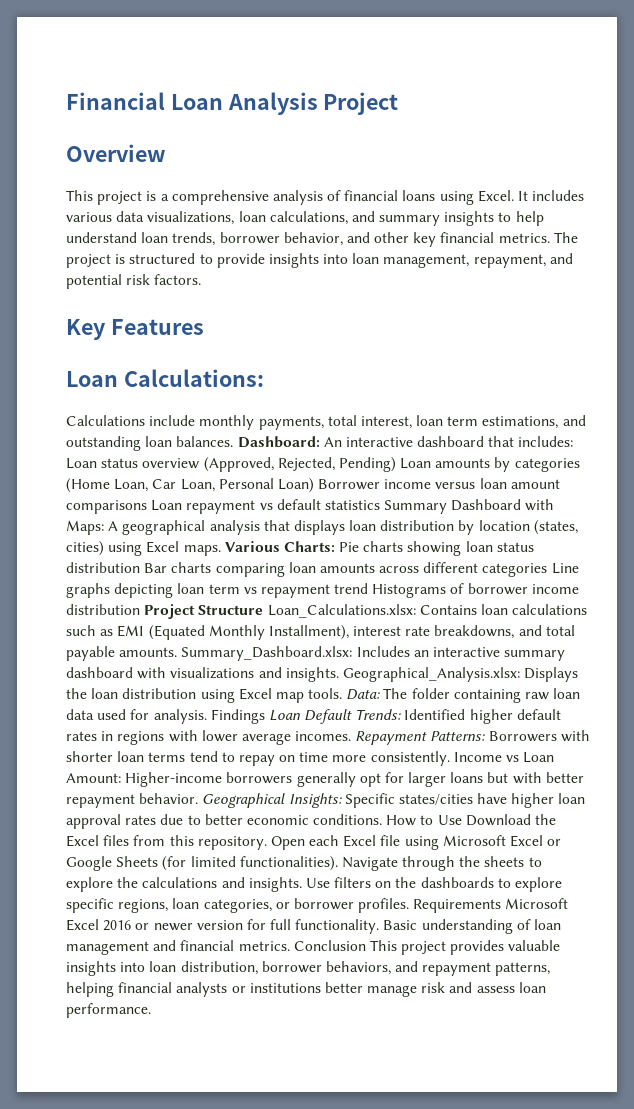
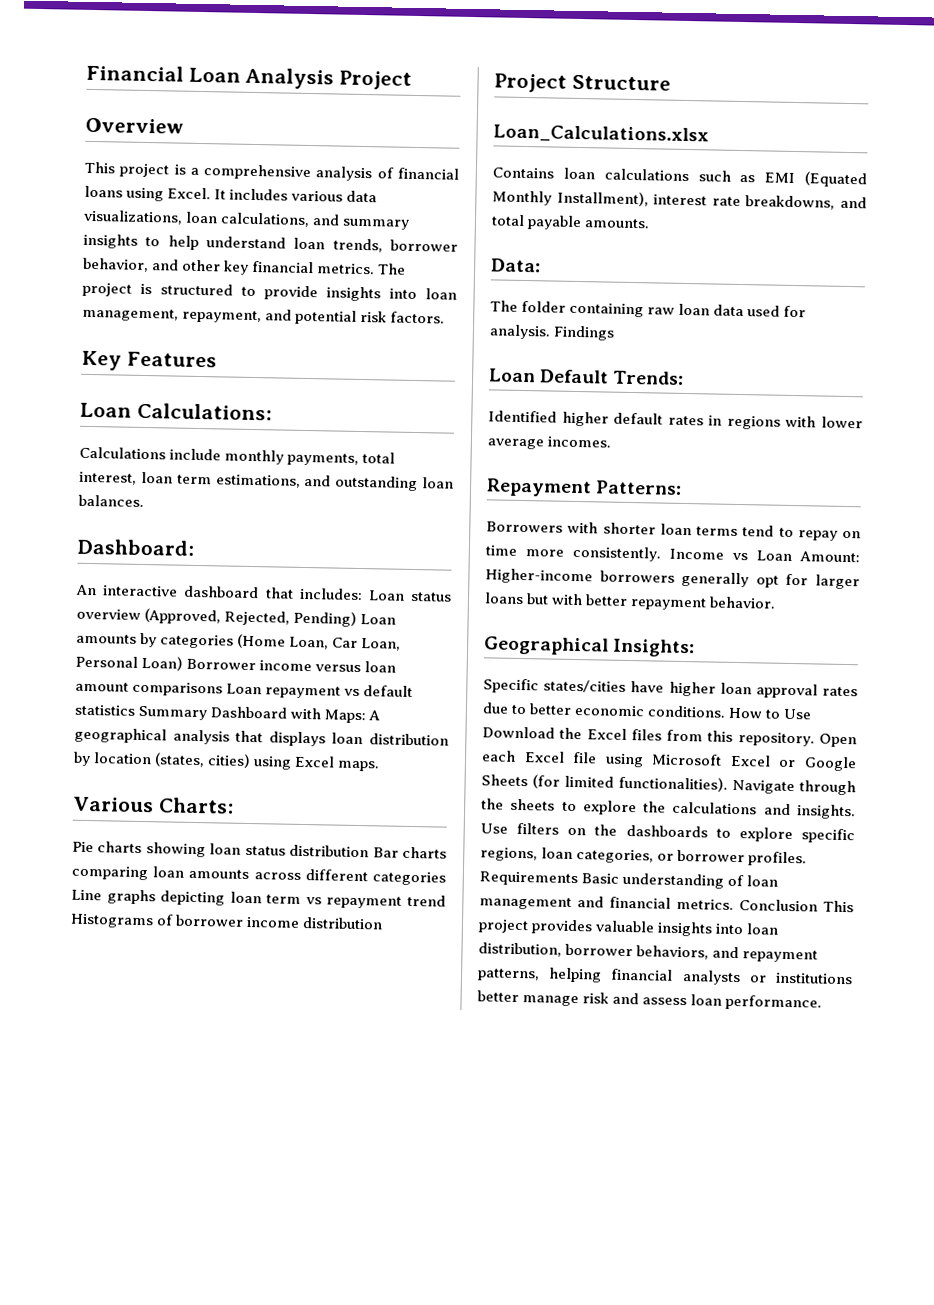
- Calculations include monthly payments, total interest, loan term estimations, and outstanding loan balances. Dashboard: An interactive dashboard that includes:
+ Calculations include monthly payments, total interest, loan term estimations, and outstanding loan balances.
+ Dashboard:
+ An interactive dashboard that includes:
- A geographical analysis that displays loan distribution by location (states, cities) using Excel maps. Various Charts: Pie charts showing loan status distribution Bar charts comparing loan amounts across different categories Line graphs depicting loan term vs repayment trend Histograms of borrower income distribution Project Structure Loan_Calculations.xlsx: Contains loan calculations such as EMI (Equated Monthly Installment), interest rate breakdowns, and total payable amounts. Summary_Dashboard.xlsx: Includes an interactive summary dashboard with visualizations and insights. Geographical_Analysis.xlsx: Displays the loan distribution using Excel map tools. Data: The folder containing raw loan data used for analysis.
+ A geographical analysis that displays loan distribution by location (states, cities) using Excel maps.
+ Various Charts:
+ Pie charts showing loan status distribution Bar charts comparing loan amounts across different categories Line graphs depicting loan term vs repayment trend Histograms of borrower income distribution
+ Project Structure
+ Loan_Calculations.xlsx
+ Contains loan calculations such as EMI (Equated Monthly Installment), interest rate breakdowns, and total payable amounts.
+ Data:
+ The folder containing raw loan data used for analysis.
- Findings Loan Default Trends: Identified higher default rates in regions with lower average incomes. Repayment Patterns: Borrowers with shorter loan terms tend to repay on time more consistently.
+ Findings
+ Loan Default Trends:
+ Identified higher default rates in regions with lower average incomes.
+ Repayment Patterns:
+ Borrowers with shorter loan terms tend to repay on time more consistently.
- Income vs Loan Amount: Higher-income borrowers generally opt for larger loans but with better repayment behavior. Geographical Insights: Specific states/cities have higher loan approval rates due to better economic conditions.
+ Income vs Loan Amount: Higher-income borrowers generally opt for larger loans but with better repayment behavior.
+ Geographical Insights:
+ Specific states/cities have higher loan approval rates due to better economic conditions.
- Requirements Microsoft Excel 2016 or newer version for full functionality. Basic understanding of loan management and financial metrics.
+ Requirements Basic understanding of loan management and financial metrics.

